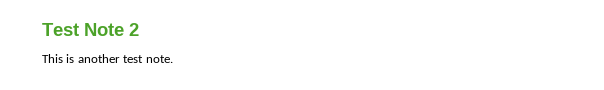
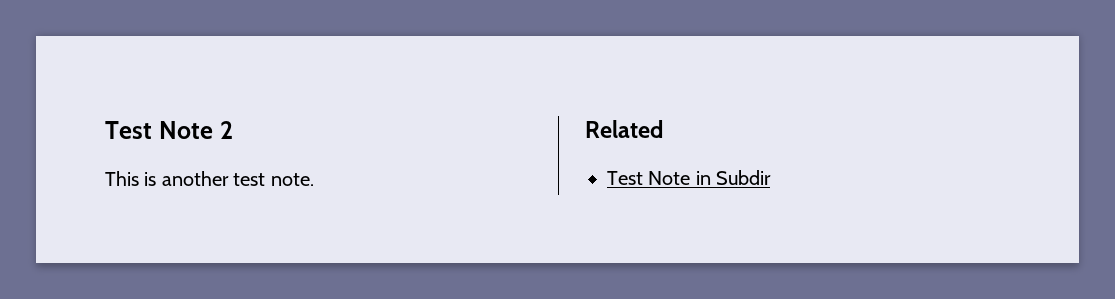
+ Related
+ Test Note in Subdir

